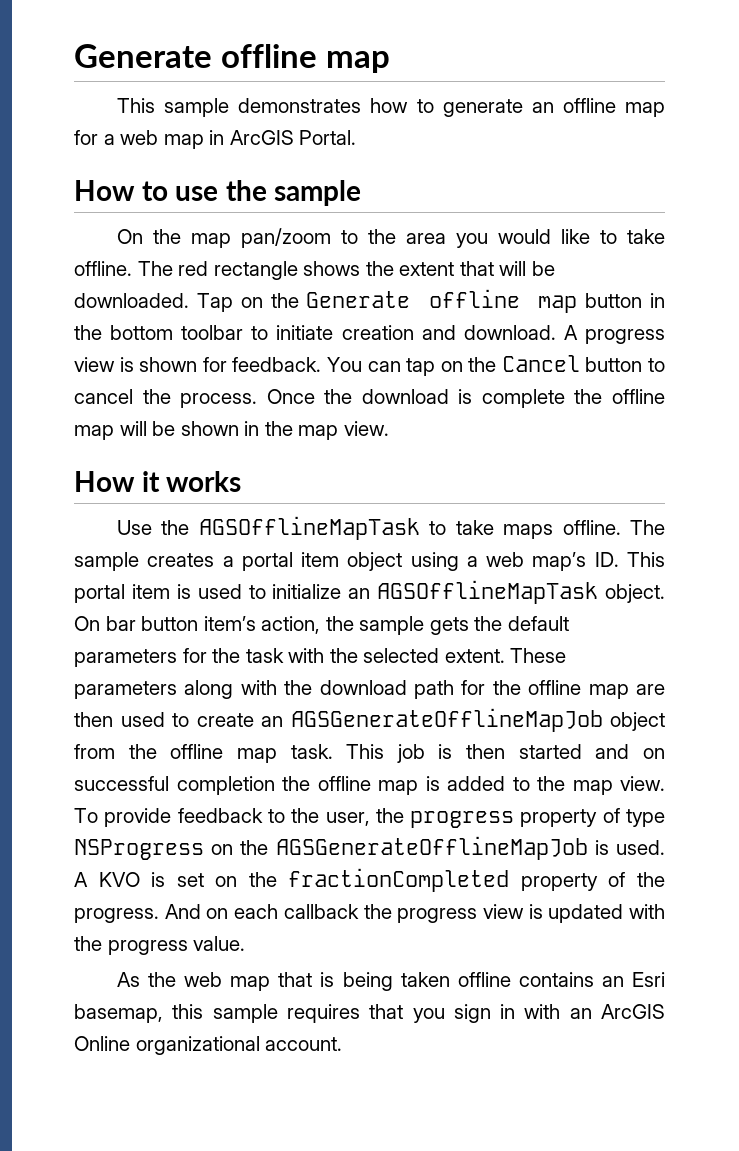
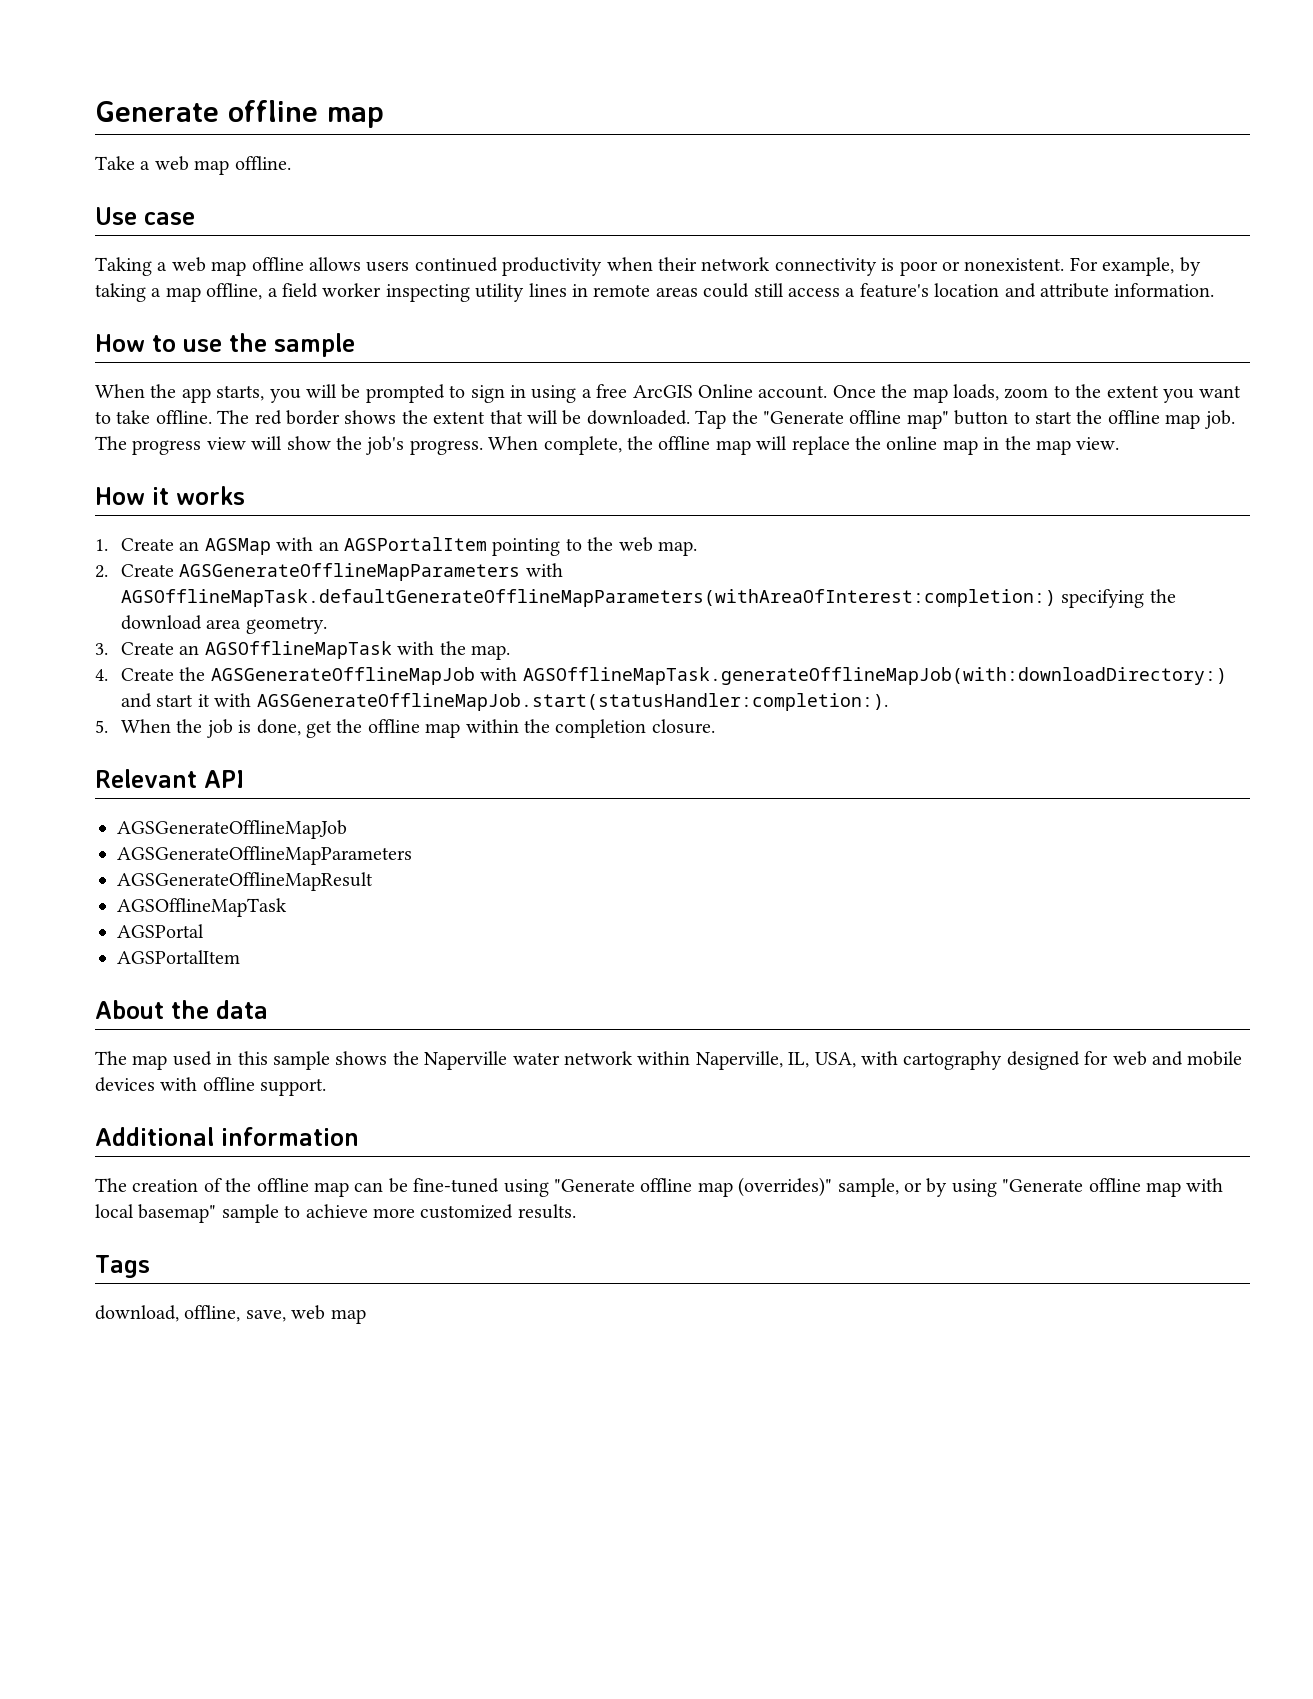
- This sample demonstrates how to generate an offline map for a web map in ArcGIS Portal.
+ Take a web map offline.
+ Use case
+ Taking a web map offline allows users continued productivity when their network connectivity is poor or nonexistent. For example, by taking a map offline, a field worker inspecting utility lines in remote areas could still access a feature's location and attribute information.
- On the map pan/zoom to the area you would like to take offline.
+ When the app starts, you will be prompted to sign in using a free ArcGIS Online account. Once the map loads, zoom to the extent you want to take offline.
- The red rectangle shows the extent that will be downloaded.
+ The red border shows the extent that will be downloaded.
- Tap on the Generate offline map button in the bottom toolbar to initiate creation and download. A progress view is shown for feedback. You can tap on the Cancel button to cancel the process. Once the download is complete the offline map will be shown in the map view.
+ Tap the "Generate offline map" button to start the offline map job. The progress view will show the job's progress. When complete, the offline map will replace the online map in the map view.
- Use the AGSOfflineMapTask to take maps offline. The sample creates a portal item object using a web map’s ID. This portal item is used to initialize an AGSOfflineMapTask object. On bar button item’s action, the sample gets the default parameters for the task with the selected extent. These parameters along with the download path for the offline map are then used to create an AGSGenerateOfflineMapJob object from the offline map task. This job is then started and on successful completion the offline map is added to the map view. To provide feedback to the user, the progress property of type NSProgress on the AGSGenerateOfflineMapJob is used. A KVO is set on the fractionCompleted property of the progress. And on each callback the progress view is updated with the progress value.
- As the web map that is being taken offline contains an Esri basemap, this sample requires that you sign in with an ArcGIS Online organizational account.
+ 1. Create an AGSMap with an AGSPortalItem pointing to the web map.
+ 2. Create AGSGenerateOfflineMapParameters with AGSOfflineMapTask.defaultGenerateOfflineMapParameters(withAreaOfInterest:completion:) specifying the download area geometry.
+ 3. Create an AGSOfflineMapTask with the map.
+ 4. Create the AGSGenerateOfflineMapJob with AGSOfflineMapTask.generateOfflineMapJob(with:downloadDirectory:) and start it with AGSGenerateOfflineMapJob.start(statusHandler:completion:).
+ 5. When the job is done, get the offline map within the completion closure.
+ Relevant API
+ AGSGenerateOfflineMapJob
+ AGSGenerateOfflineMapParameters
+ AGSGenerateOfflineMapResult
+ AGSOfflineMapTask
+ AGSPortal
+ AGSPortalItem
+ About the data
+ The map used in this sample shows the Naperville water network within Naperville, IL, USA, with cartography designed for web and mobile devices with offline support.
+ Additional information
+ The creation of the offline map can be fine-tuned using "Generate offline map (overrides)" sample, or by using "Generate offline map with local basemap" sample to achieve more customized results.
+ Tags
+ download, offline, save, web map

